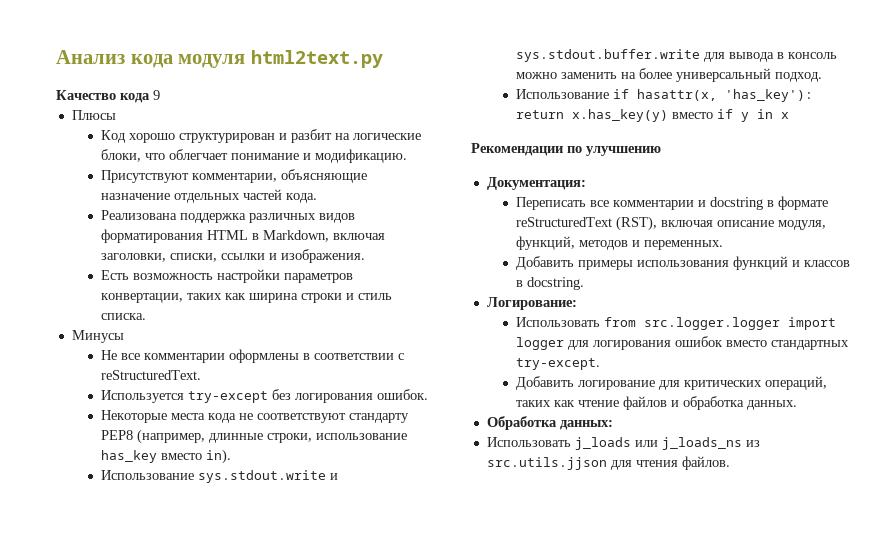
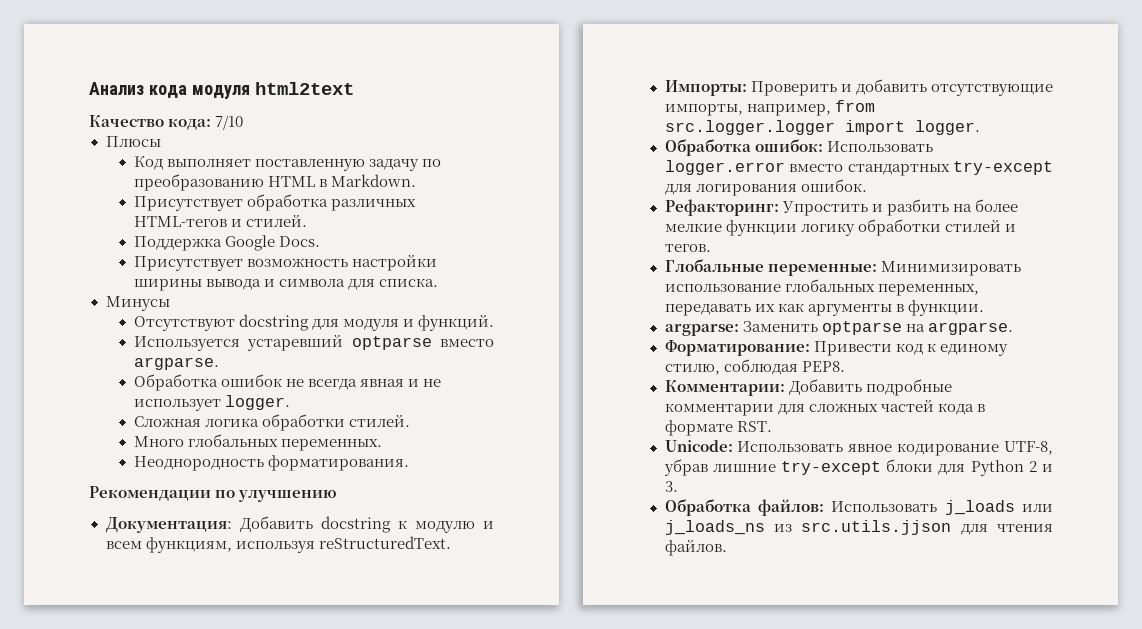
- Анализ кода модуля html2text.py
+ Анализ кода модуля html2text
- Качество кода 9
+ Качество кода: 7/10
- Код хорошо структурирован и разбит на логические блоки, что облегчает понимание и модификацию.
- Присутствуют комментарии, объясняющие назначение отдельных частей кода.
- Реализована поддержка различных видов форматирования HTML в Markdown, включая заголовки, списки, ссылки и изображения.
- Есть возможность настройки параметров конвертации, таких как ширина строки и стиль списка.
+ Код выполняет поставленную задачу по преобразованию HTML в Markdown.
+ Присутствует обработка различных HTML-тегов и стилей.
+ Поддержка Google Docs.
+ Присутствует возможность настройки ширины вывода и символа для списка.
  Минусы
- Не все комментарии оформлены в соответствии с reStructuredText.
- Используется try-except без логирования ошибок.
- Некоторые места кода не соответствуют стандарту PEP8 (например, длинные строки, использование has_key вместо in).
- Использование sys.stdout.write и sys.stdout.buffer.write для вывода в консоль можно заменить на более универсальный подход.
- Использование if hasattr(x, 'has_key'): return x.has_key(y) вместо if y in x
+ Отсутствуют docstring для модуля и функций.
+ Используется устаревший optparse вместо argparse.
+ Обработка ошибок не всегда явная и не использует logger.
+ Сложная логика обработки стилей.
+ Много глобальных переменных.
+ Неоднородность форматирования.
  Рекомендации по улучшению
- Документация:
- Переписать все комментарии и docstring в формате reStructuredText (RST), включая описание модуля, функций, методов и переменных.
- Добавить примеры использования функций и классов в docstring.
- Логирование:
- Использовать from src.logger.logger import logger для логирования ошибок вместо стандартных try-except.
- Добавить логирование для критических операций, таких как чтение файлов и обработка данных.
- Обработка данных:
- Использовать j_loads или j_loads_ns из src.utils.jjson для чтения файлов.
+ Документация: Добавить docstring к модулю и всем функциям, используя reStructuredText.
+ Импорты: Проверить и добавить отсутствующие импорты, например, from src.logger.logger import logger.
+ Обработка ошибок: Использовать logger.error вместо стандартных try-except для логирования ошибок.
+ Рефакторинг: Упростить и разбить на более мелкие функции логику обработки стилей и тегов.
+ Глобальные переменные: Минимизировать использование глобальных переменных, передавать их как аргументы в функции.
+ argparse: Заменить optparse на argparse.
+ Форматирование: Привести код к единому стилю, соблюдая PEP8.
+ Комментарии: Добавить подробные комментарии для сложных частей кода в формате RST.
+ Unicode: Использовать явное кодирование UTF-8, убрав лишние try-except блоки для Python 2 и 3.
+ Обработка файлов: Использовать j_loads или j_loads_ns из src.utils.jjson для чтения файлов.

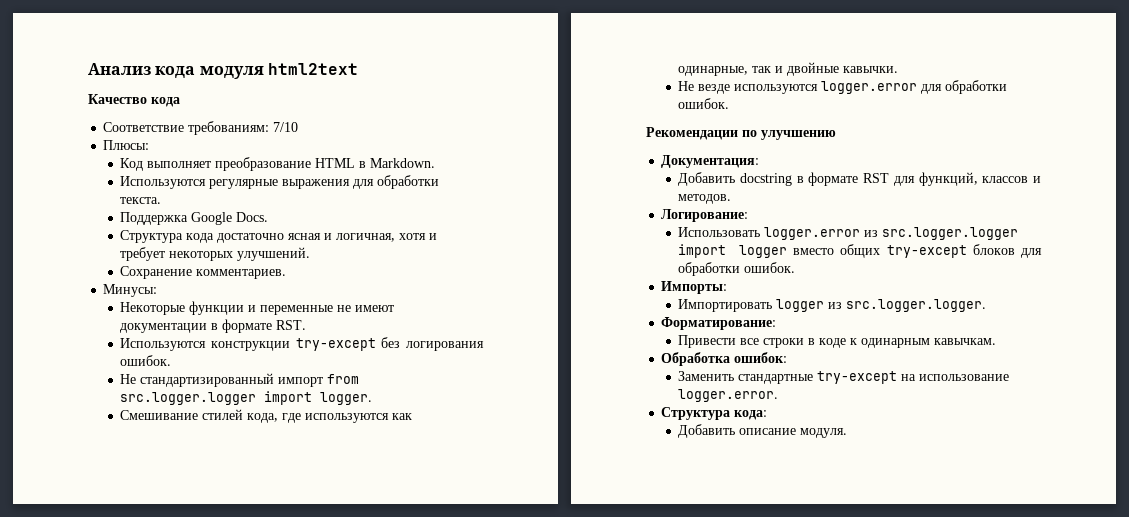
- Качество кода: 7/10
+ Качество кода
+ Соответствие требованиям: 7/10
- Плюсы
+ Плюсы:
- Код выполняет поставленную задачу по преобразованию HTML в Markdown.
+ Код выполняет преобразование HTML в Markdown.
- Присутствует обработка различных HTML-тегов и стилей.
+ Используются регулярные выражения для обработки текста.
  Поддержка Google Docs.
- Присутствует возможность настройки ширины вывода и символа для списка.
- Минусы
- Отсутствуют docstring для модуля и функций.
- Используется устаревший optparse вместо argparse.
- Обработка ошибок не всегда явная и не использует logger.
- Сложная логика обработки стилей.
- Много глобальных переменных.
- Неоднородность форматирования.
+ Структура кода достаточно ясная и логичная, хотя и требует некоторых улучшений.
+ Сохранение комментариев.
+ Минусы:
+ Некоторые функции и переменные не имеют документации в формате RST.
+ Используются конструкции try-except без логирования ошибок.
+ Не стандартизированный импорт from src.logger.logger import logger.
+ Смешивание стилей кода, где используются как одинарные, так и двойные кавычки.
+ Не везде используются logger.error для обработки ошибок.
- Документация: Добавить docstring к модулю и всем функциям, используя reStructuredText.
- Импорты: Проверить и добавить отсутствующие импорты, например, from src.logger.logger import logger.
- Обработка ошибок: Использовать logger.error вместо стандартных try-except для логирования ошибок.
- Рефакторинг: Упростить и разбить на более мелкие функции логику обработки стилей и тегов.
- Глобальные переменные: Минимизировать использование глобальных переменных, передавать их как аргументы в функции.
- argparse: Заменить optparse на argparse.
- Форматирование: Привести код к единому стилю, соблюдая PEP8.
- Комментарии: Добавить подробные комментарии для сложных частей кода в формате RST.
- Unicode: Использовать явное кодирование UTF-8, убрав лишние try-except блоки для Python 2 и 3.
- Обработка файлов: Использовать j_loads или j_loads_ns из src.utils.jjson для чтения файлов.
+ Документация:
+ Добавить docstring в формате RST для функций, классов и методов.
+ Логирование:
+ Использовать logger.error из src.logger.logger import logger вместо общих try-except блоков для обработки ошибок.
+ Импорты:
+ Импортировать logger из src.logger.logger.
+ Форматирование:
+ Привести все строки в коде к одинарным кавычкам.
+ Обработка ошибок:
+ Заменить стандартные try-except на использование logger.error.
+ Структура кода:
+ Добавить описание модуля.

